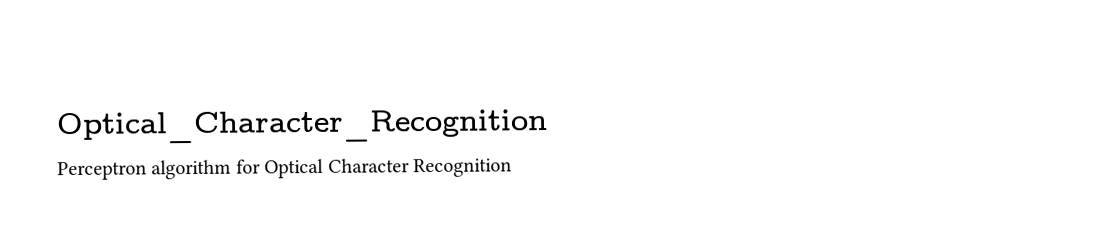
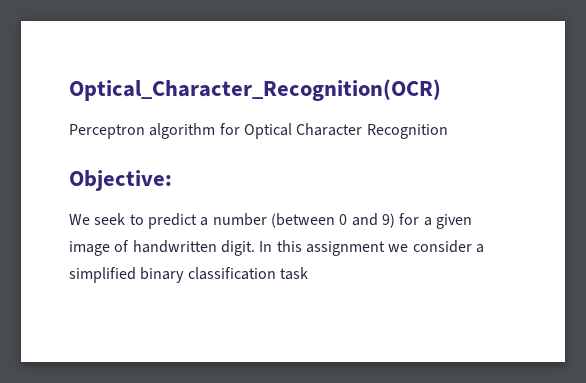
- Optical_Character_Recognition
+ Optical_Character_Recognition(OCR)
+ Objective:
+ We seek to predict a number (between 0 and 9) for a given image of handwritten digit. In this assignment we consider a simplified binary classification task

